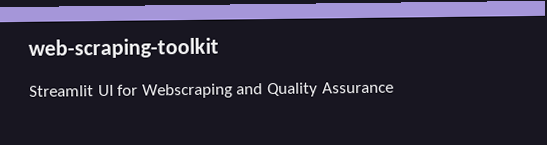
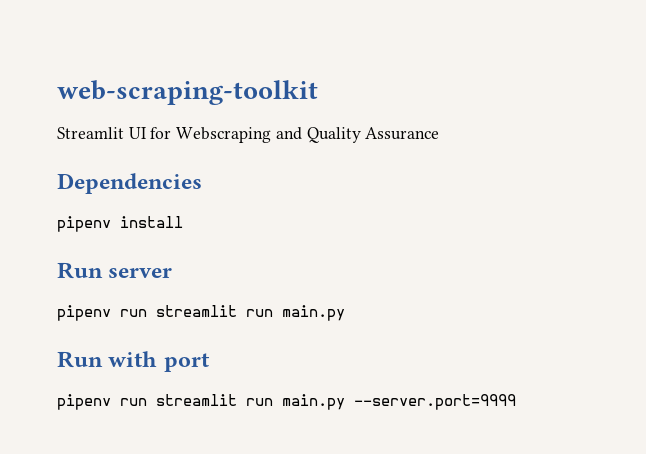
+ Dependencies
+ pipenv install
+ Run server
+ pipenv run streamlit run main.py
+ Run with port
+ pipenv run streamlit run main.py --server.port=9999

